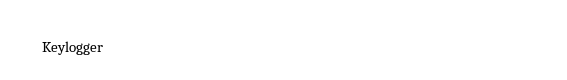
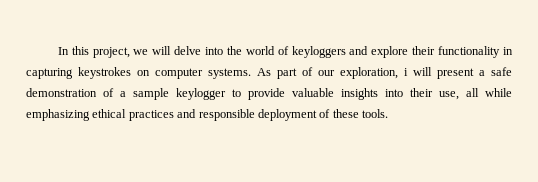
- Keylogger
+ In this project, we will delve into the world of keyloggers and explore their functionality in capturing keystrokes on computer systems. As part of our exploration, i will present a safe demonstration of a sample keylogger to provide valuable insights into their use, all while emphasizing ethical practices and responsible deployment of these tools.

